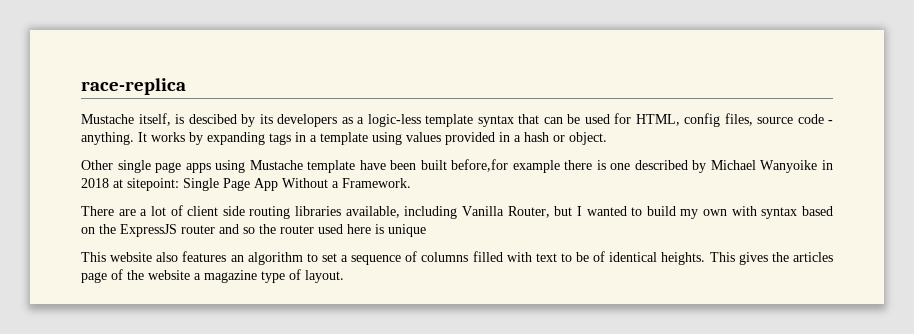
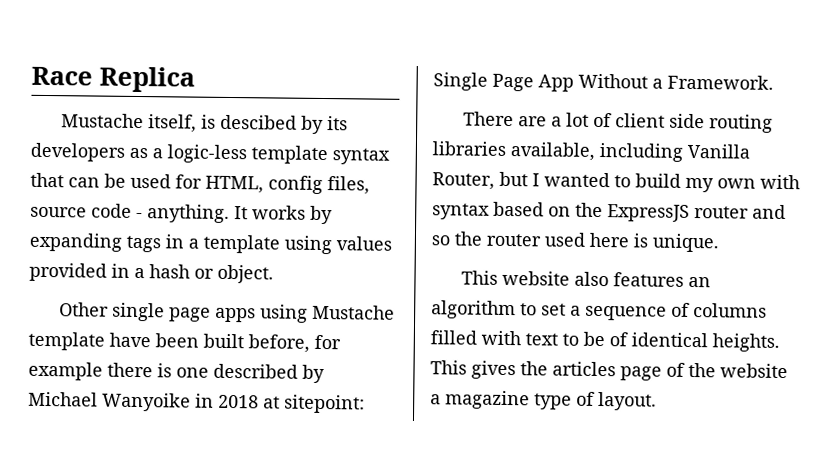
- race-replica
+ Race Replica
- Other single page apps using Mustache template have been built before,for example there is one described by Michael Wanyoike in 2018 at sitepoint: Single Page App Without a Framework.
+ Other single page apps using Mustache template have been built before, for example there is one described by Michael Wanyoike in 2018 at sitepoint: Single Page App Without a Framework.
- There are a lot of client side routing libraries available, including Vanilla Router, but I wanted to build my own with syntax based on the ExpressJS router and so the router used here is unique
+ There are a lot of client side routing libraries available, including Vanilla Router, but I wanted to build my own with syntax based on the ExpressJS router and so the router used here is unique.

